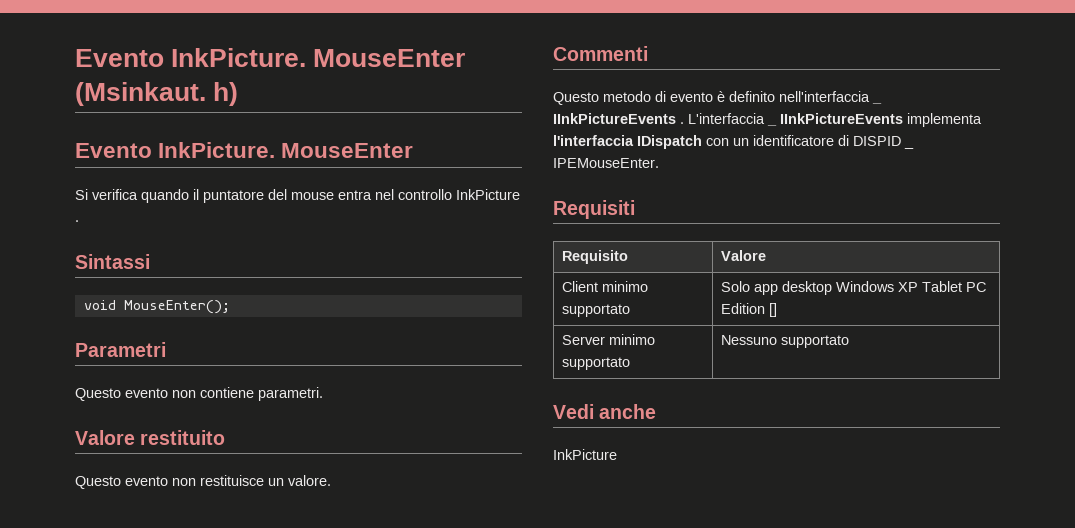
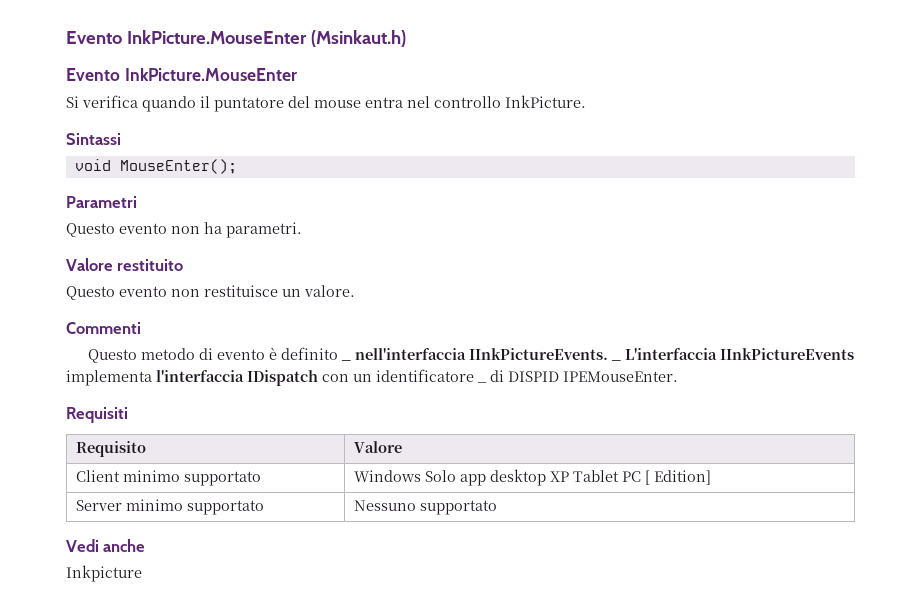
- Evento InkPicture. MouseEnter (Msinkaut. h)
- Evento InkPicture. MouseEnter
+ Evento InkPicture.MouseEnter (Msinkaut.h)
+ Evento InkPicture.MouseEnter
- Si verifica quando il puntatore del mouse entra nel controllo InkPicture .
+ Si verifica quando il puntatore del mouse entra nel controllo InkPicture.
- Questo evento non contiene parametri.
+ Questo evento non ha parametri.
- Questo metodo di evento è definito nell'interfaccia _ IInkPictureEvents . L'interfaccia _ IInkPictureEvents implementa l'interfaccia IDispatch con un identificatore di DISPID _ IPEMouseEnter.
+ Questo metodo di evento è definito _ nell'interfaccia IInkPictureEvents. _ L'interfaccia IInkPictureEvents implementa l'interfaccia IDispatch con un identificatore _ di DISPID IPEMouseEnter.
- Client minimo supportato | Solo app desktop Windows XP Tablet PC Edition []
+ Client minimo supportato | Windows Solo app desktop XP Tablet PC [ Edition]
  Vedi anche
- InkPicture
+ Inkpicture

